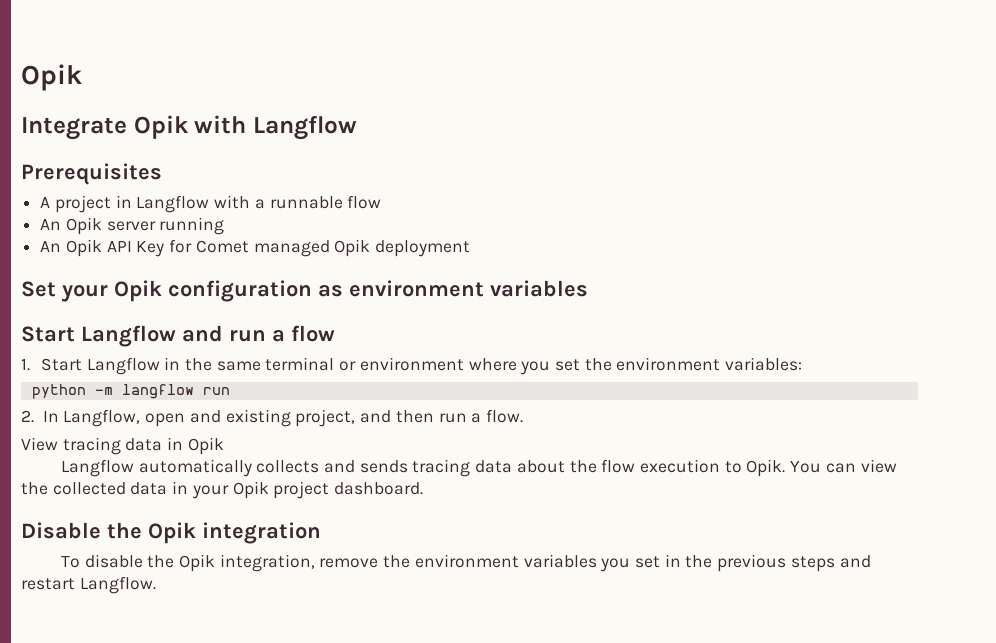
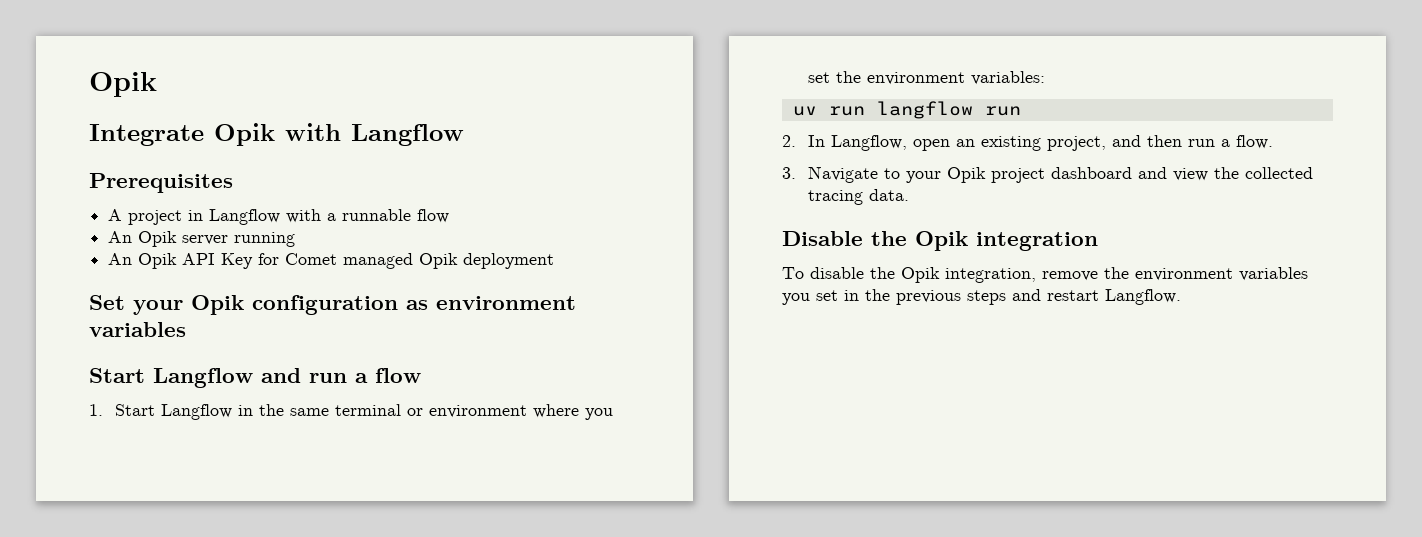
- python -m langflow run
+ uv run langflow run
- 2. In Langflow, open and existing project, and then run a flow.
+ 2. In Langflow, open an existing project, and then run a flow.
- View tracing data in Opik
- Langflow automatically collects and sends tracing data about the flow execution to Opik. You can view the collected data in your Opik project dashboard.
+ 3. Navigate to your Opik project dashboard and view the collected tracing data.

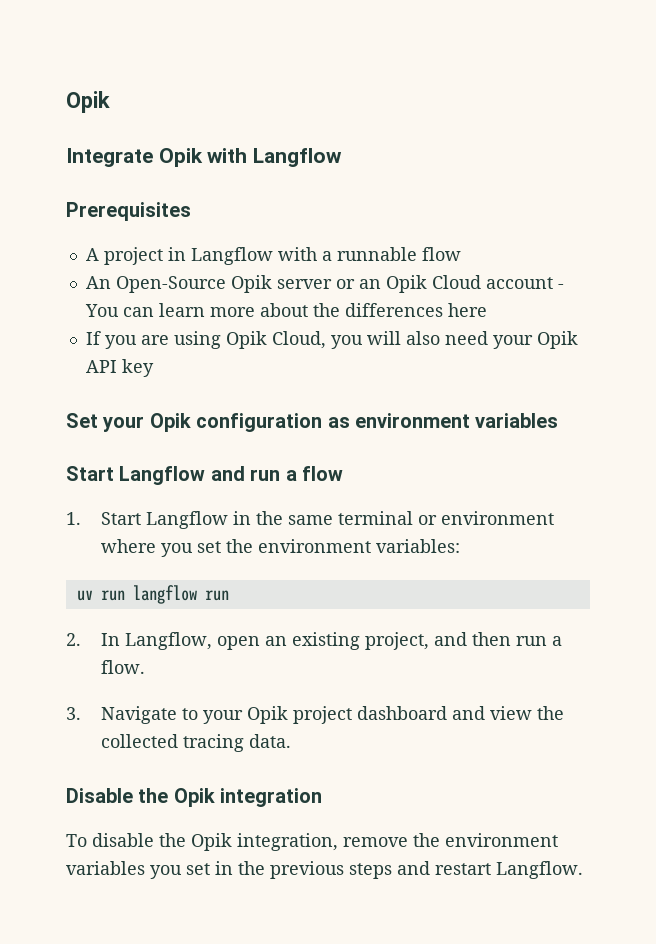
- An Opik server running
- An Opik API Key for Comet managed Opik deployment
+ An Open-Source Opik server or an Opik Cloud account - You can learn more about the differences here
+ If you are using Opik Cloud, you will also need your Opik API key

